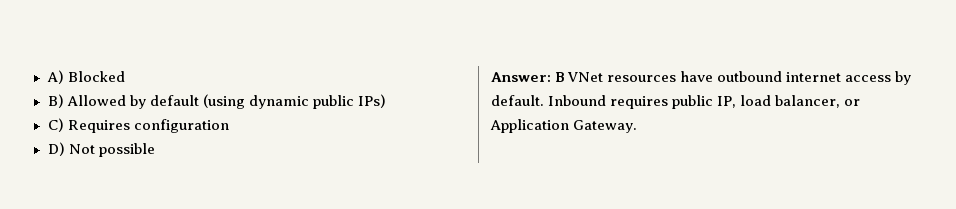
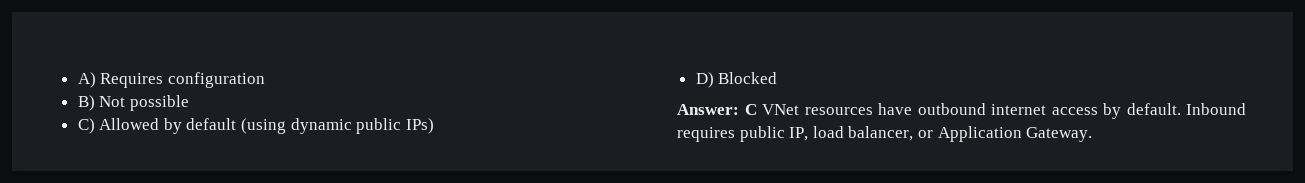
- A) Blocked
+ A) Requires configuration
- B) Allowed by default (using dynamic public IPs)
+ B) Not possible
+ C) Allowed by default (using dynamic public IPs)
- C) Requires configuration
- D) Not possible
+ D) Blocked
- Answer: B VNet resources have outbound internet access by default.
+ Answer: C VNet resources have outbound internet access by default.

